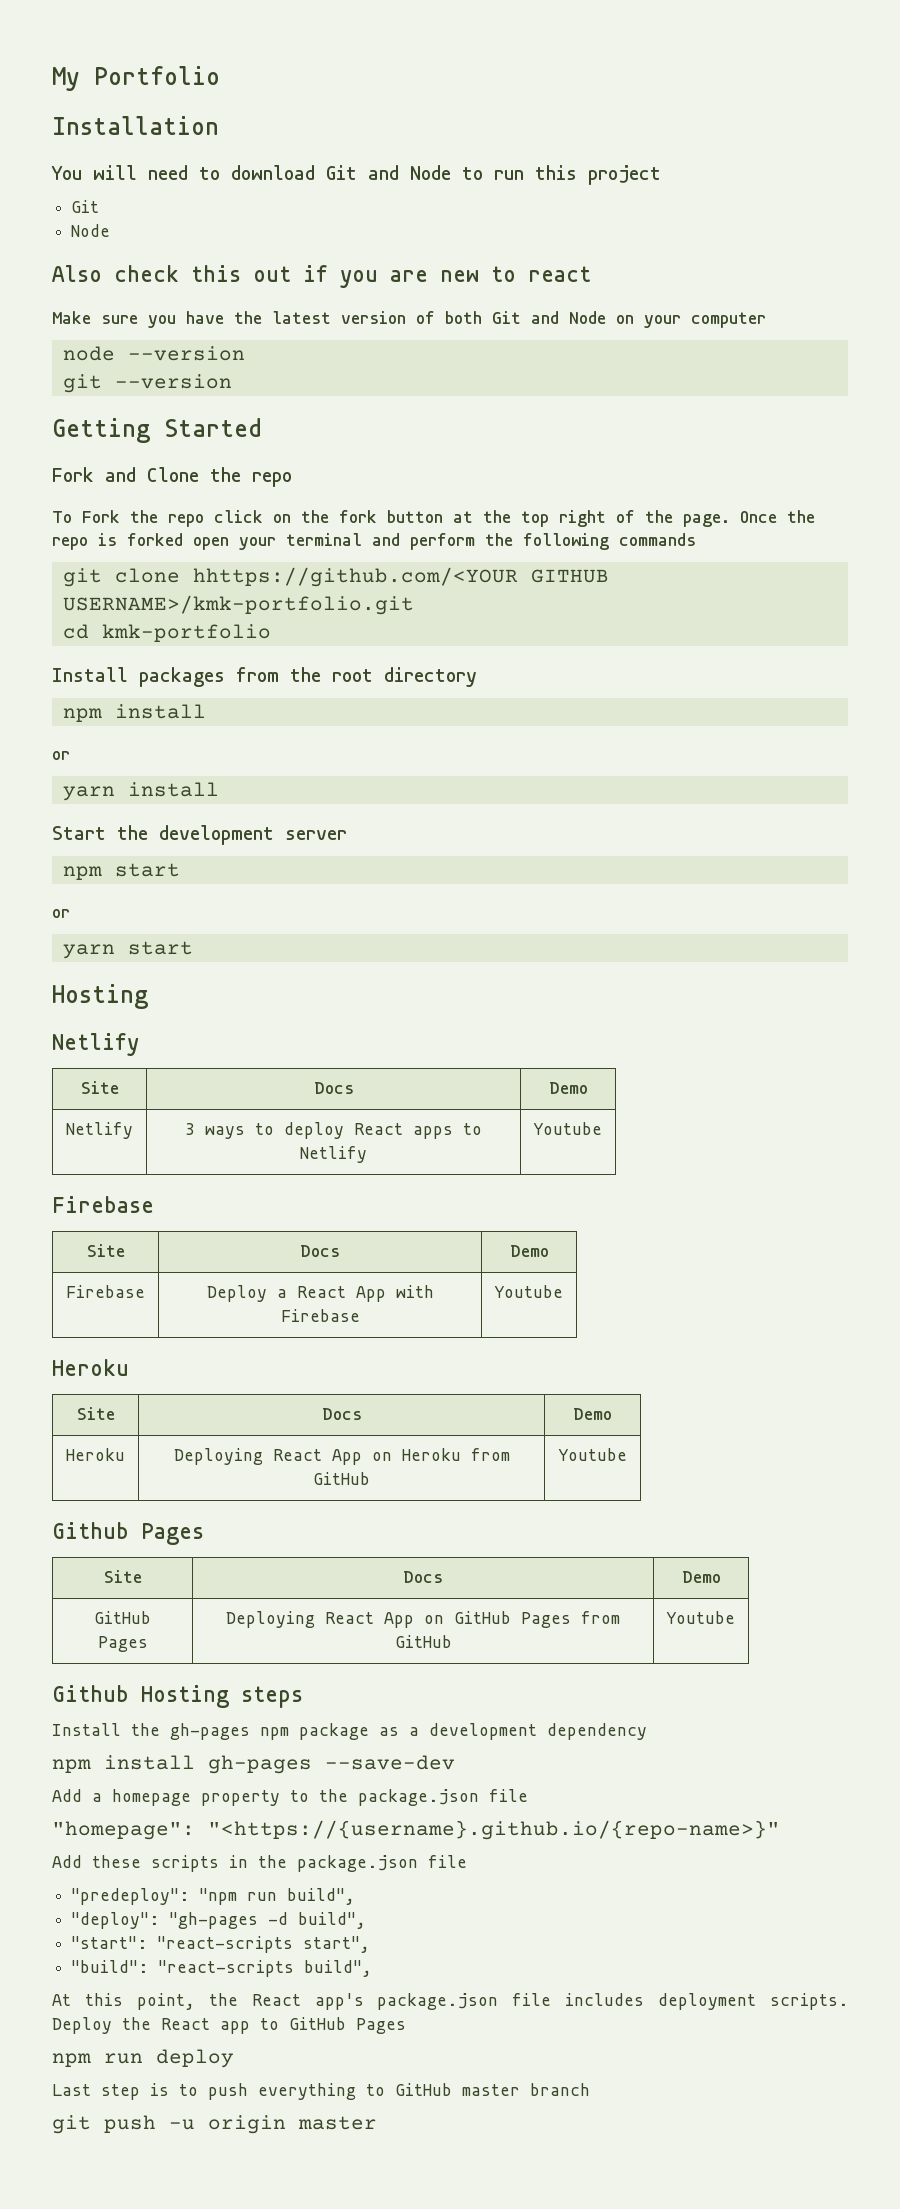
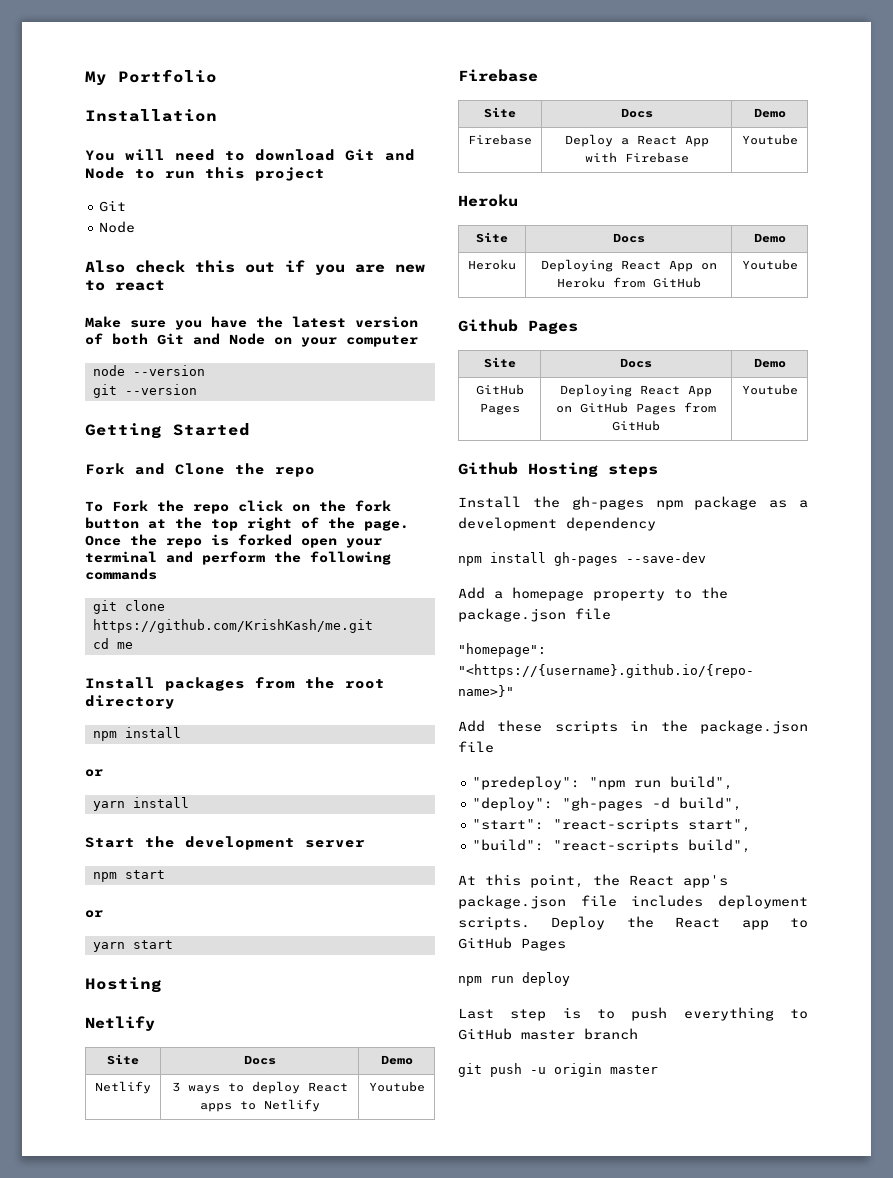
- git clone hhttps://github.com/<YOUR GITHUB USERNAME>/kmk-portfolio.git
+ git clone https://github.com/KrishKash/me.git
- cd kmk-portfolio
+ cd me

